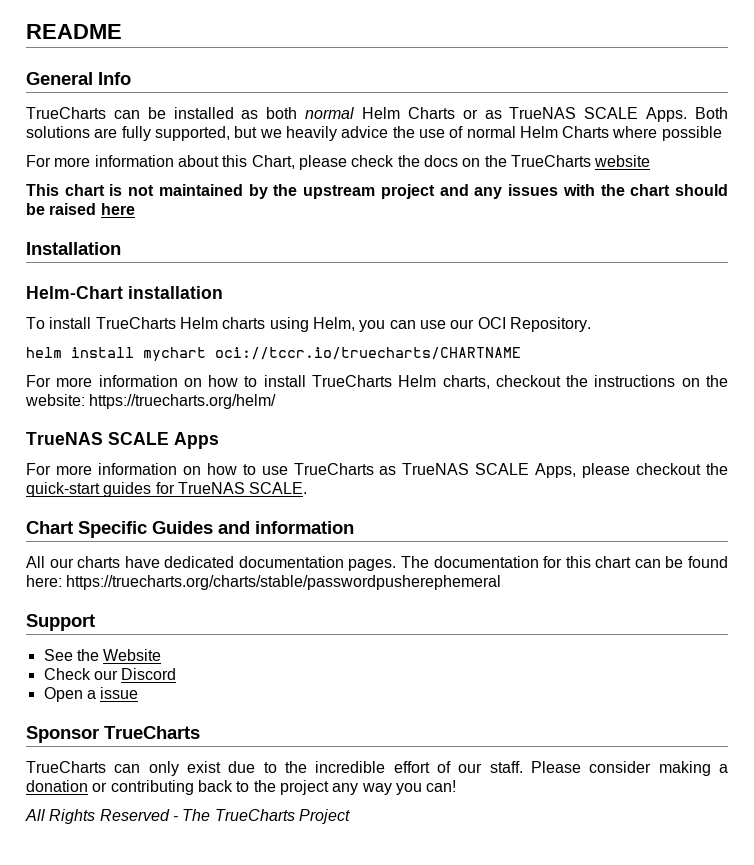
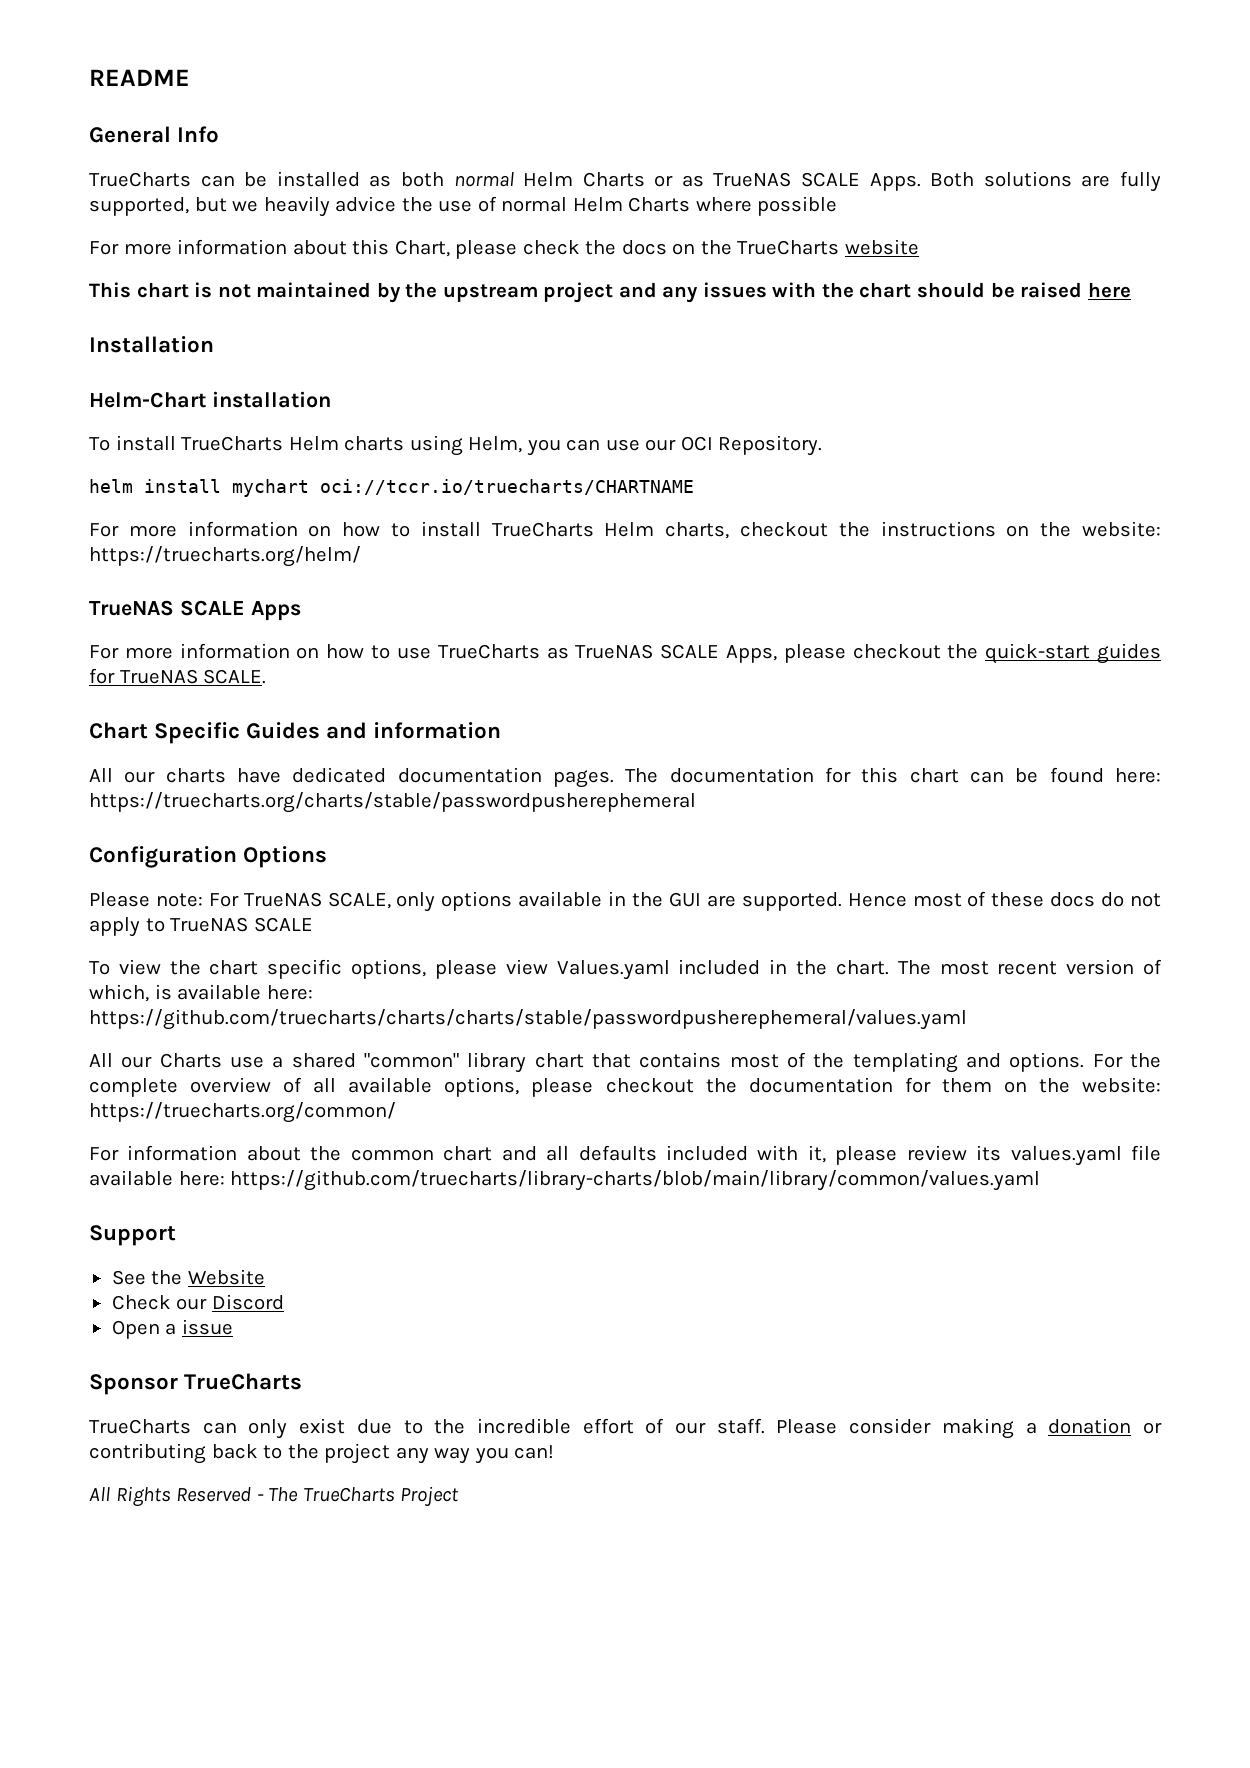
+ Configuration Options
+ Please note: For TrueNAS SCALE, only options available in the GUI are supported. Hence most of these docs do not apply to TrueNAS SCALE
+ To view the chart specific options, please view Values.yaml included in the chart. The most recent version of which, is available here: https://github.com/truecharts/charts/charts/stable/passwordpusherephemeral/values.yaml
+ All our Charts use a shared "common" library chart that contains most of the templating and options. For the complete overview of all available options, please checkout the documentation for them on the website: https://truecharts.org/common/
+ For information about the common chart and all defaults included with it, please review its values.yaml file available here: https://github.com/truecharts/library-charts/blob/main/library/common/values.yaml

